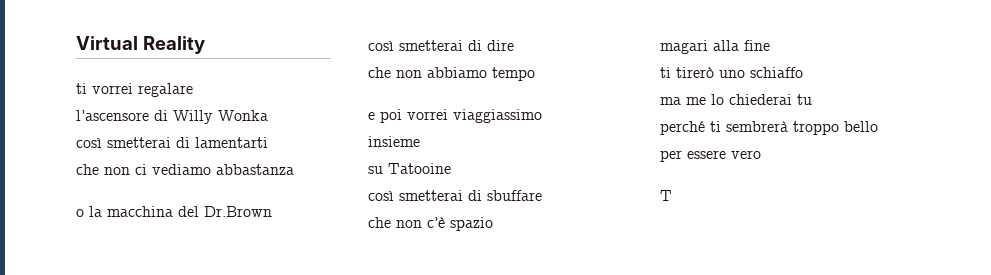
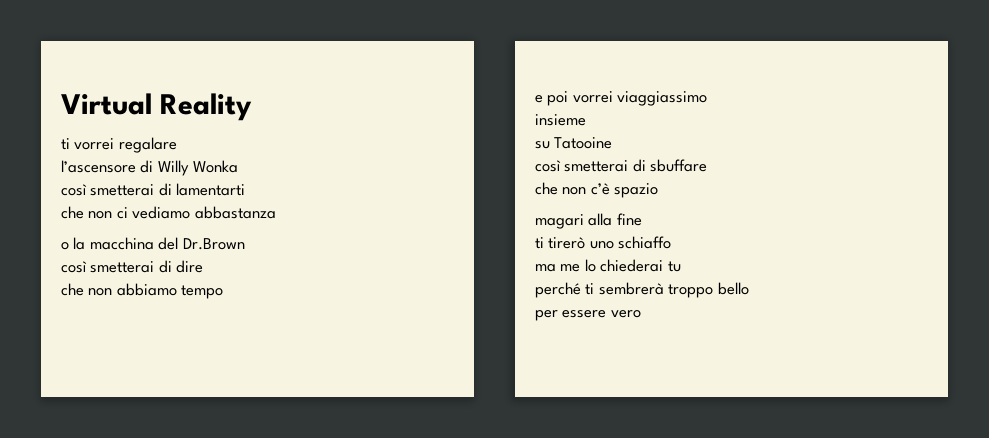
- T

